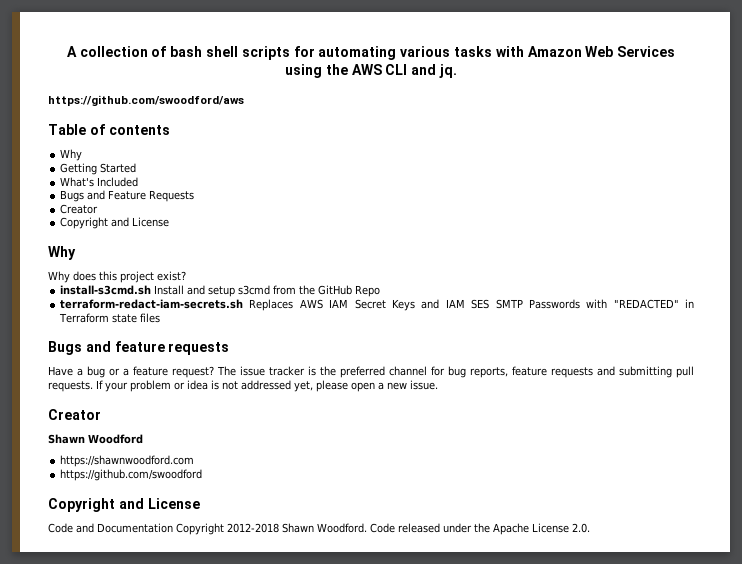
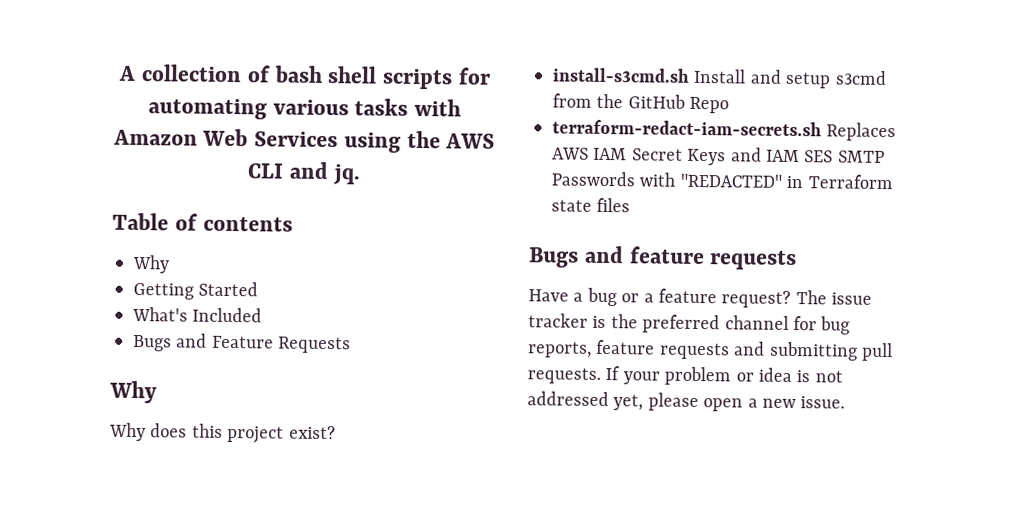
- https://github.com/swoodford/aws
  Bugs and Feature Requests
- Creator
- Copyright and License
  If your problem or idea is not addressed yet, please open a new issue.
- Creator
- Shawn Woodford
- https://shawnwoodford.com
- https://github.com/swoodford
- Copyright and License
- Code and Documentation Copyright 2012-2018 Shawn Woodford. Code released under the Apache License 2.0.

